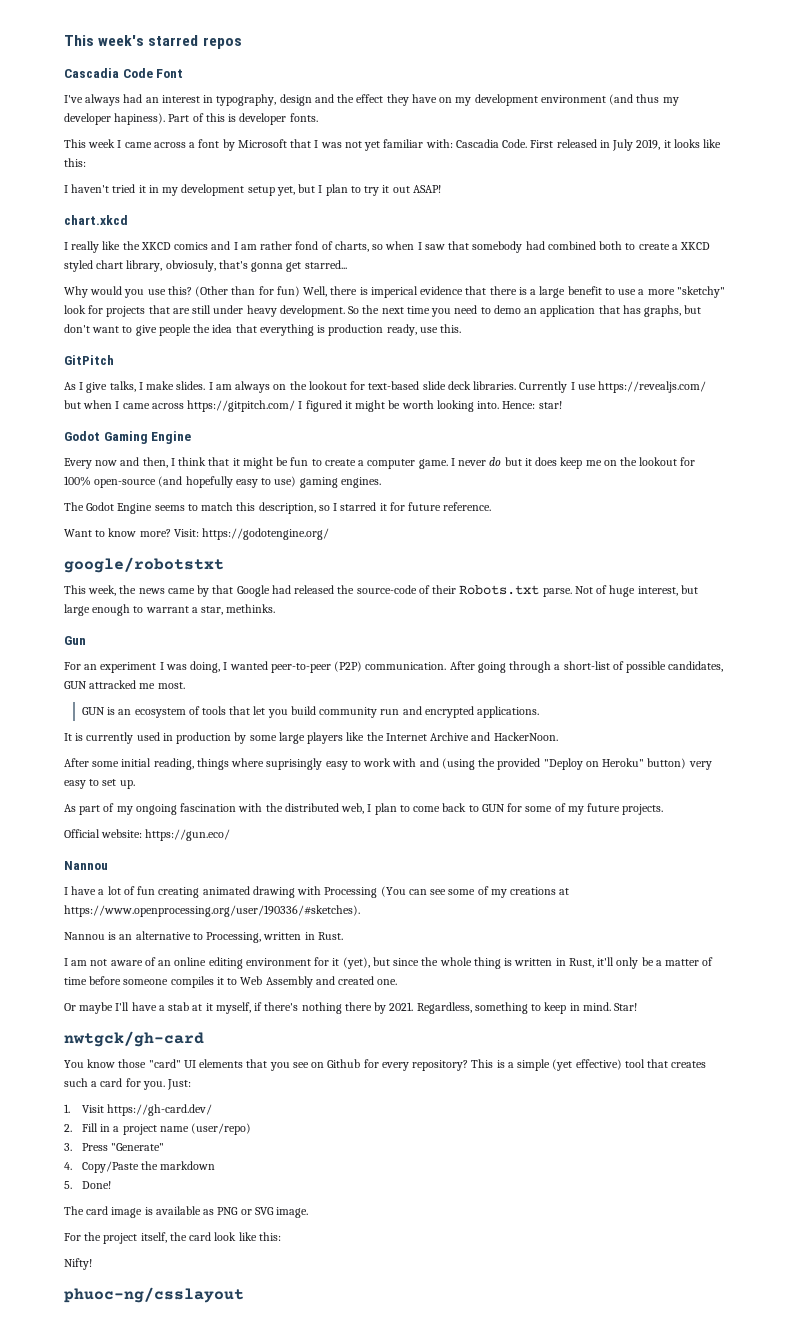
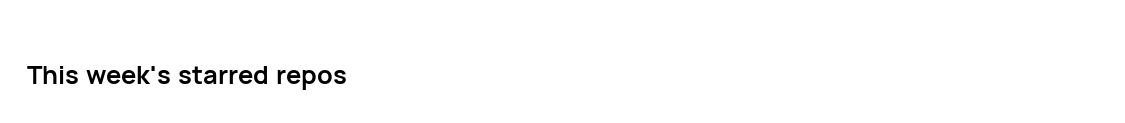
- Cascadia Code Font
- I've always had an interest in typography, design and the effect they have on my development environment (and thus my developer hapiness). Part of this is developer fonts.
- This week I came across a font by Microsoft that I was not yet familiar with: Cascadia Code. First released in July 2019, it looks like this:
- I haven't tried it in my development setup yet, but I plan to try it out ASAP!
- chart.xkcd
- I really like the XKCD comics and I am rather fond of charts, so when I saw that somebody had combined both to create a XKCD styled chart library, obviosuly, that's gonna get starred...
- Why would you use this? (Other than for fun) Well, there is imperical evidence that there is a large benefit to use a more "sketchy" look for projects that are still under heavy development. So the next time you need to demo an application that has graphs, but don't want to give people the idea that everything is production ready, use this.
- GitPitch
- As I give talks, I make slides. I am always on the lookout for text-based slide deck libraries. Currently I use https://revealjs.com/ but when I came across https://gitpitch.com/ I figured it might be worth looking into. Hence: star!
- Godot Gaming Engine
- Every now and then, I think that it might be fun to create a computer game. I never do but it does keep me on the lookout for 100% open-source (and hopefully easy to use) gaming engines.
- The Godot Engine seems to match this description, so I starred it for future reference.
- Want to know more? Visit: https://godotengine.org/
- google/robotstxt
- This week, the news came by that Google had released the source-code of their Robots.txt parse. Not of huge interest, but large enough to warrant a star, methinks.
- Gun
- For an experiment I was doing, I wanted peer-to-peer (P2P) communication. After going through a short-list of possible candidates, GUN attracked me most.
- GUN is an ecosystem of tools that let you build community run and encrypted applications.
- It is currently used in production by some large players like the Internet Archive and HackerNoon.
- After some initial reading, things where suprisingly easy to work with and (using the provided "Deploy on Heroku" button) very easy to set up.
- As part of my ongoing fascination with the distributed web, I plan to come back to GUN for some of my future projects.
- Official website: https://gun.eco/
- Nannou
- I have a lot of fun creating animated drawing with Processing (You can see some of my creations at https://www.openprocessing.org/user/190336/#sketches).
- Nannou is an alternative to Processing, written in Rust.
- I am not aware of an online editing environment for it (yet), but since the whole thing is written in Rust, it'll only be a matter of time before someone compiles it to Web Assembly and created one.
- Or maybe I'll have a stab at it myself, if there's nothing there by 2021. Regardless, something to keep in mind. Star!
- nwtgck/gh-card
- You know those "card" UI elements that you see on Github for every repository? This is a simple (yet effective) tool that creates such a card for you. Just:
- 1. Visit https://gh-card.dev/
- 2. Fill in a project name (user/repo)
- 3. Press "Generate"
- 4. Copy/Paste the markdown
- 5. Done!
- The card image is available as PNG or SVG image.
- For the project itself, the card look like this:
- Nifty!
- phuoc-ng/csslayout

